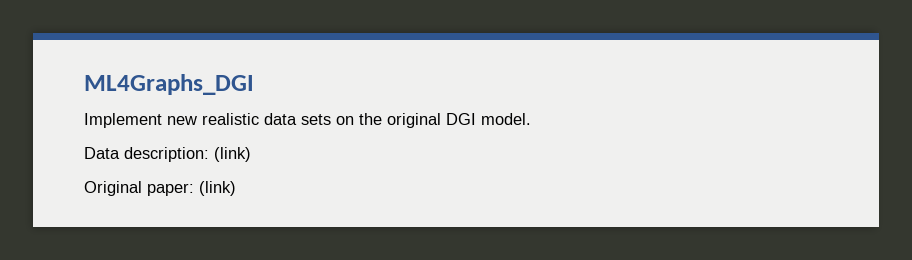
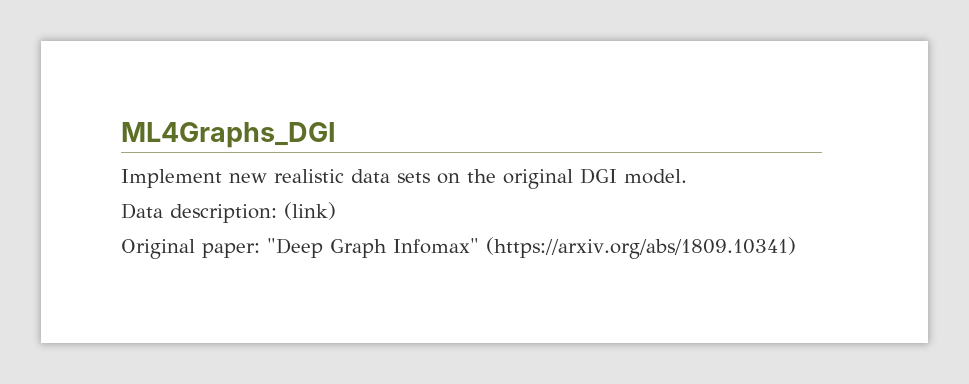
- Original paper: (link)
+ Original paper: "Deep Graph Infomax" (https://arxiv.org/abs/1809.10341)

